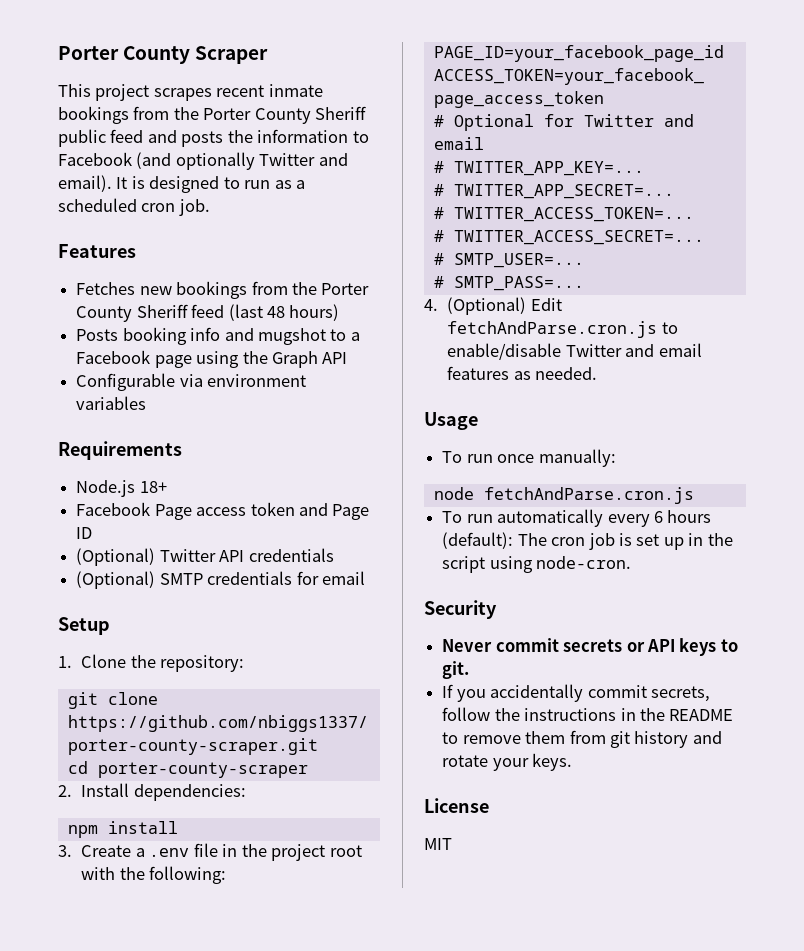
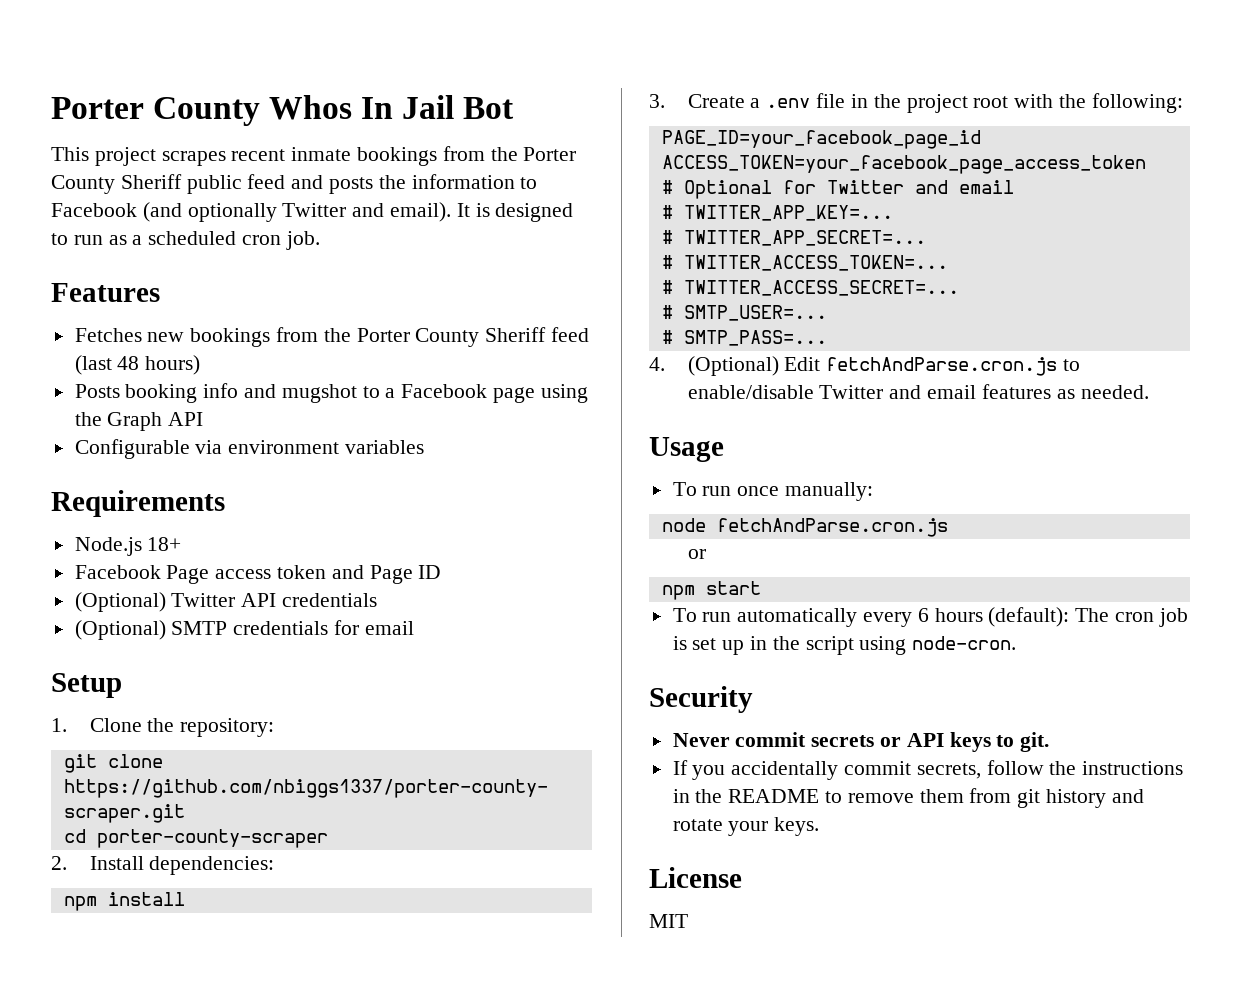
- Porter County Scraper
+ Porter County Whos In Jail Bot
  node fetchAndParse.cron.js
+ or
+ npm start

